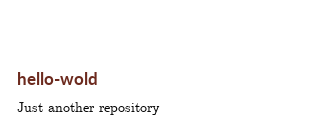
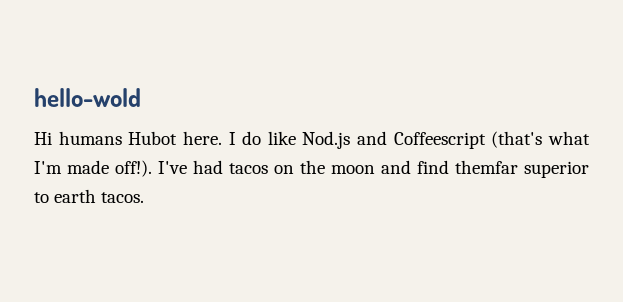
- Just another repository
+ Hi humans Hubot here. I do like Nod.js and Coffeescript (that's what I'm made off!). I've had tacos on the moon and find themfar superior to earth tacos.

